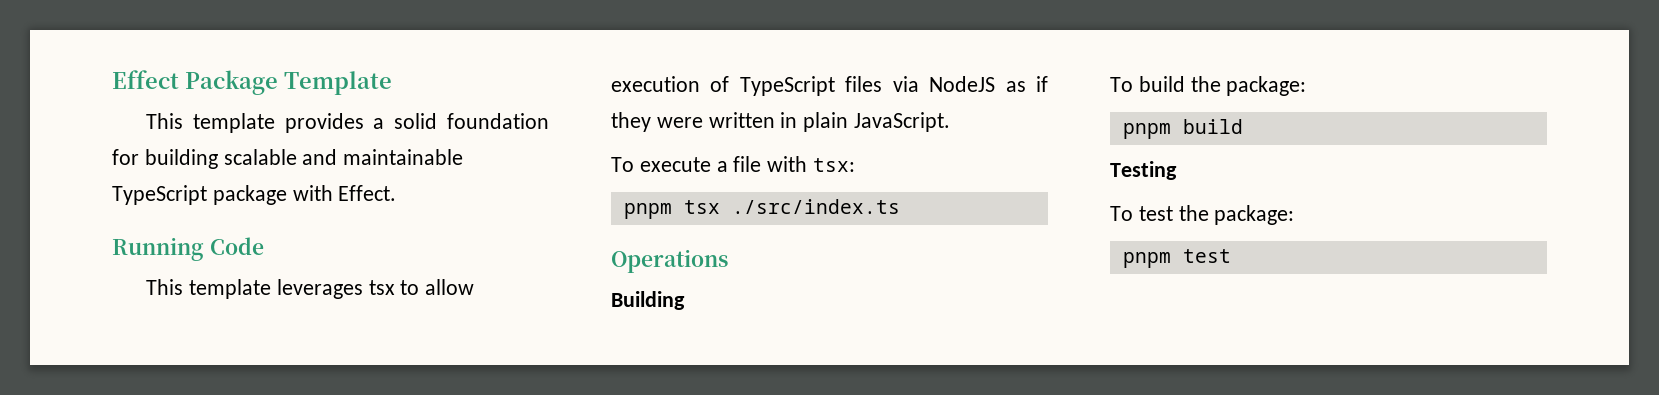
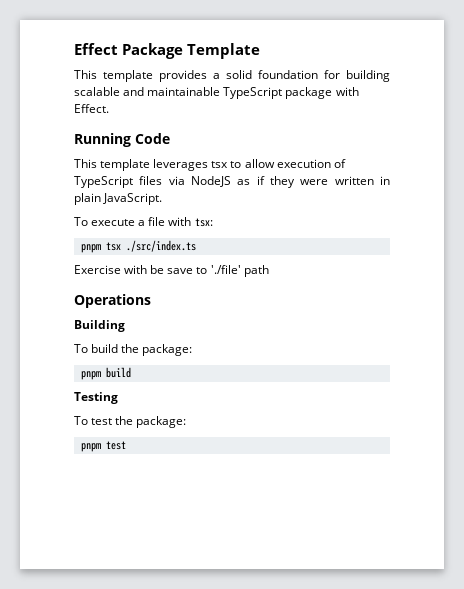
+ Exercise with be save to './file' path

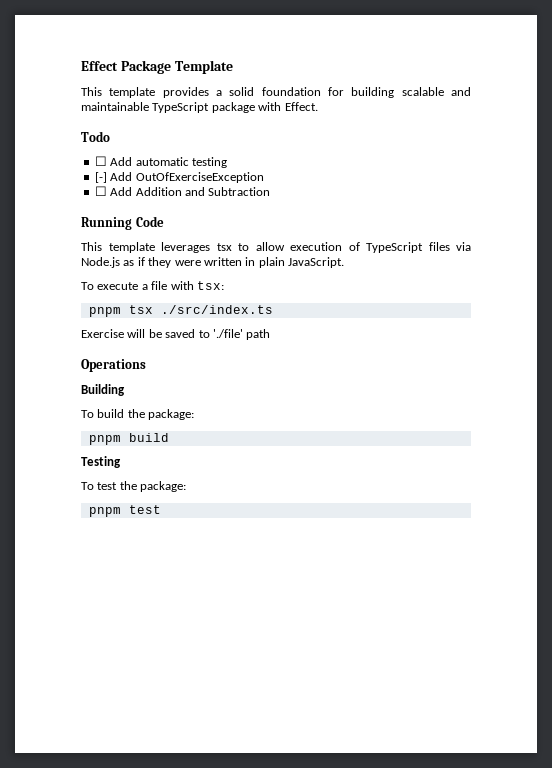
+ Todo
+ ☐ Add automatic testing
+ [-] Add OutOfExerciseException
+ ☐ Add Addition and Subtraction
- This template leverages tsx to allow execution of TypeScript files via NodeJS as if they were written in plain JavaScript.
+ This template leverages tsx to allow execution of TypeScript files via Node.js as if they were written in plain JavaScript.
- Exercise with be save to './file' path
+ Exercise will be saved to './file' path

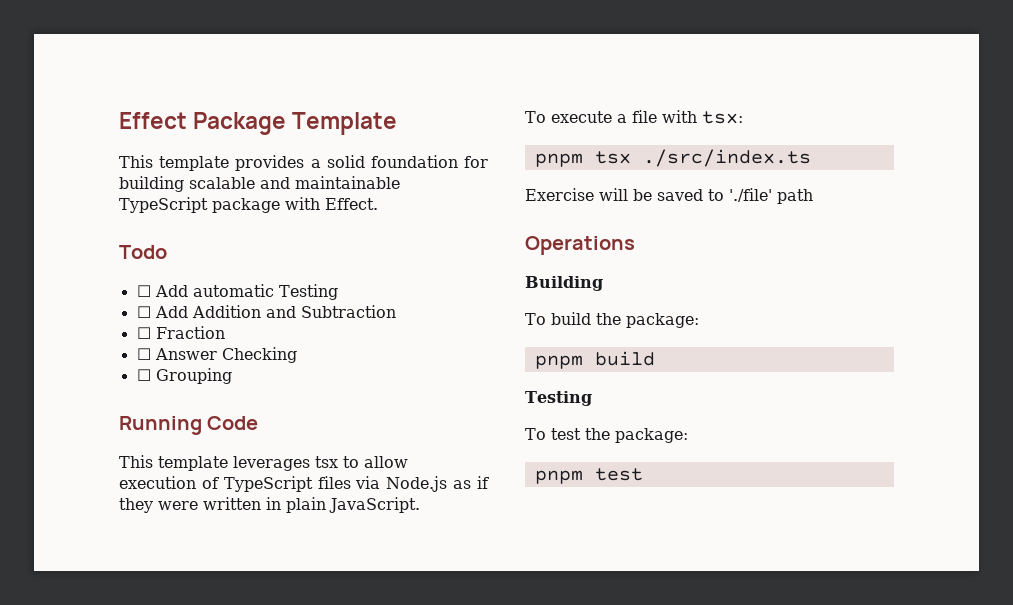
- ☐ Add automatic testing
- [-] Add OutOfExerciseException
+ ☐ Add automatic Testing
+ ☐ Fraction
+ ☐ Answer Checking
+ ☐ Grouping

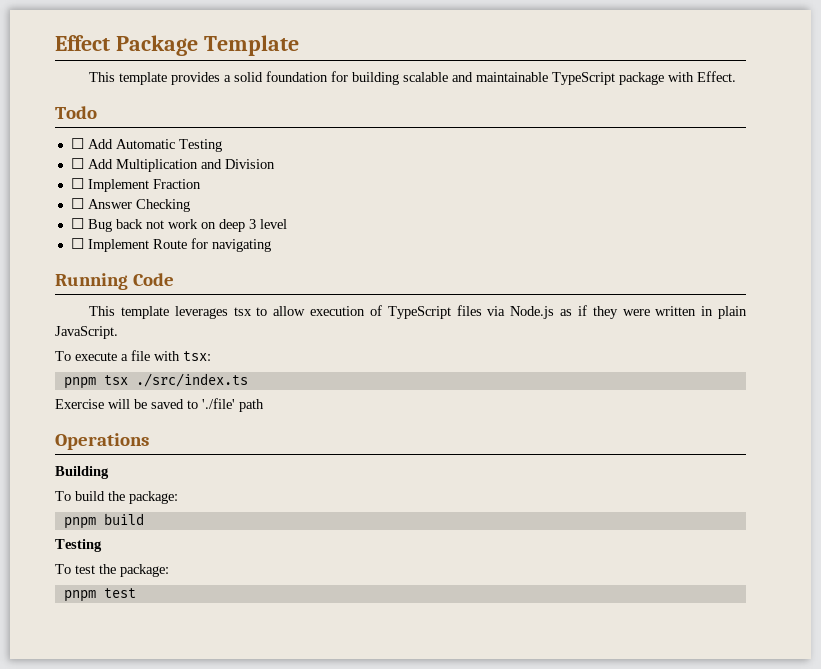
- ☐ Add automatic Testing
+ ☐ Add Automatic Testing
- ☐ Add Addition and Subtraction
- ☐ Fraction
+ ☐ Add Multiplication and Division
+ ☐ Implement Fraction
- ☐ Grouping
+ ☐ Bug back not work on deep 3 level
+ ☐ Implement Route for navigating

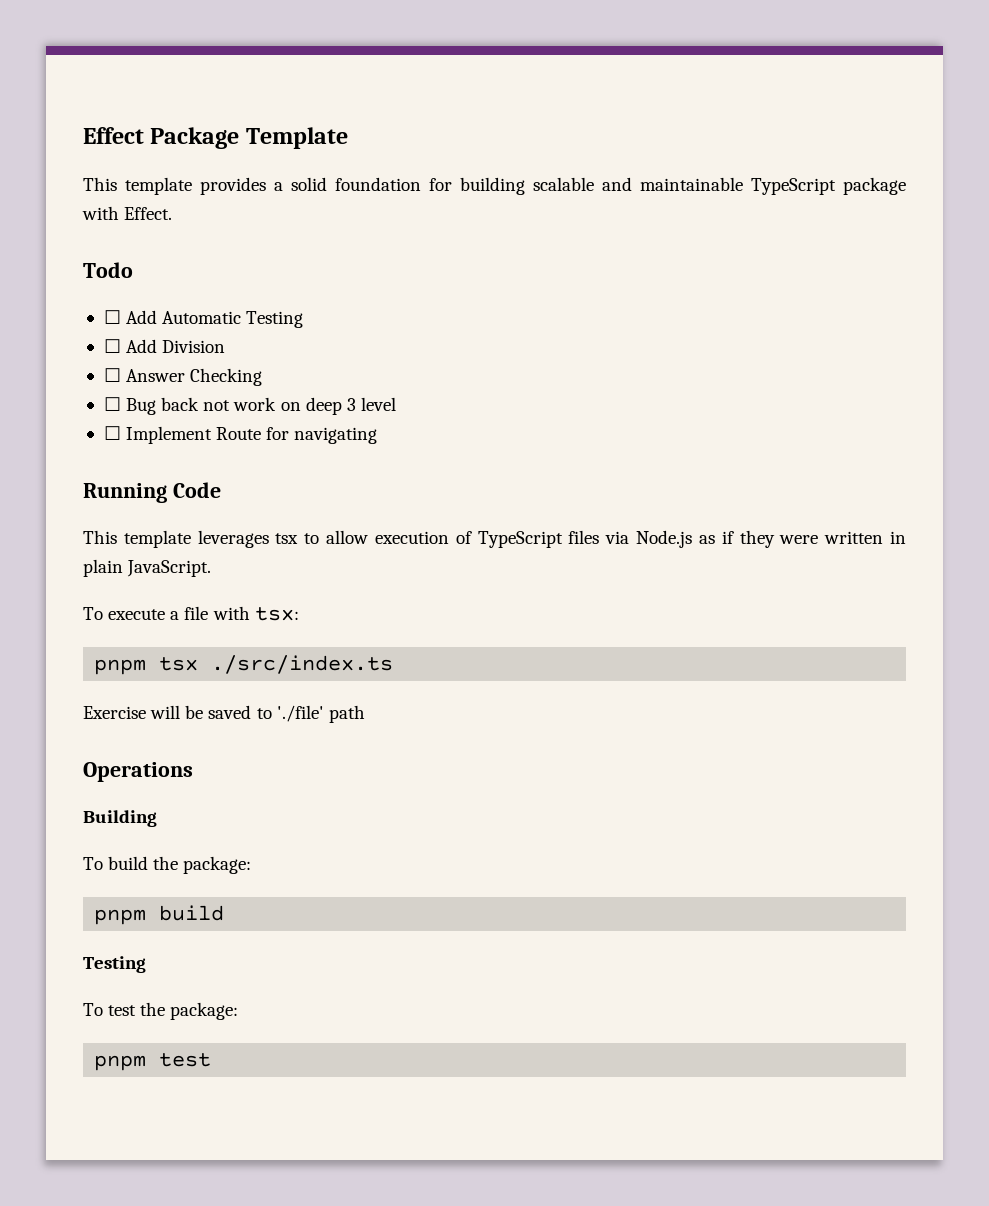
- ☐ Add Multiplication and Division
+ ☐ Add Division
- ☐ Implement Fraction

